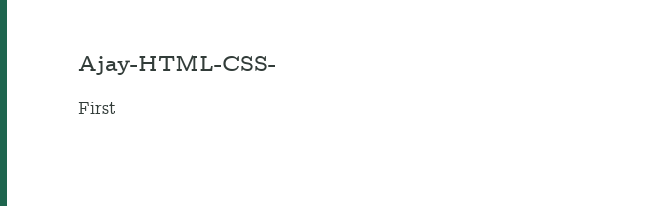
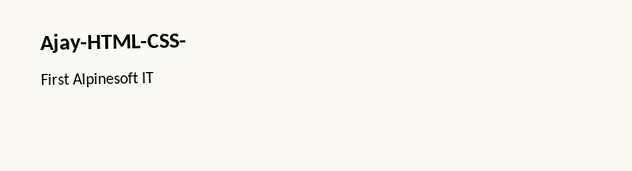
- First
+ First Alpinesoft IT

